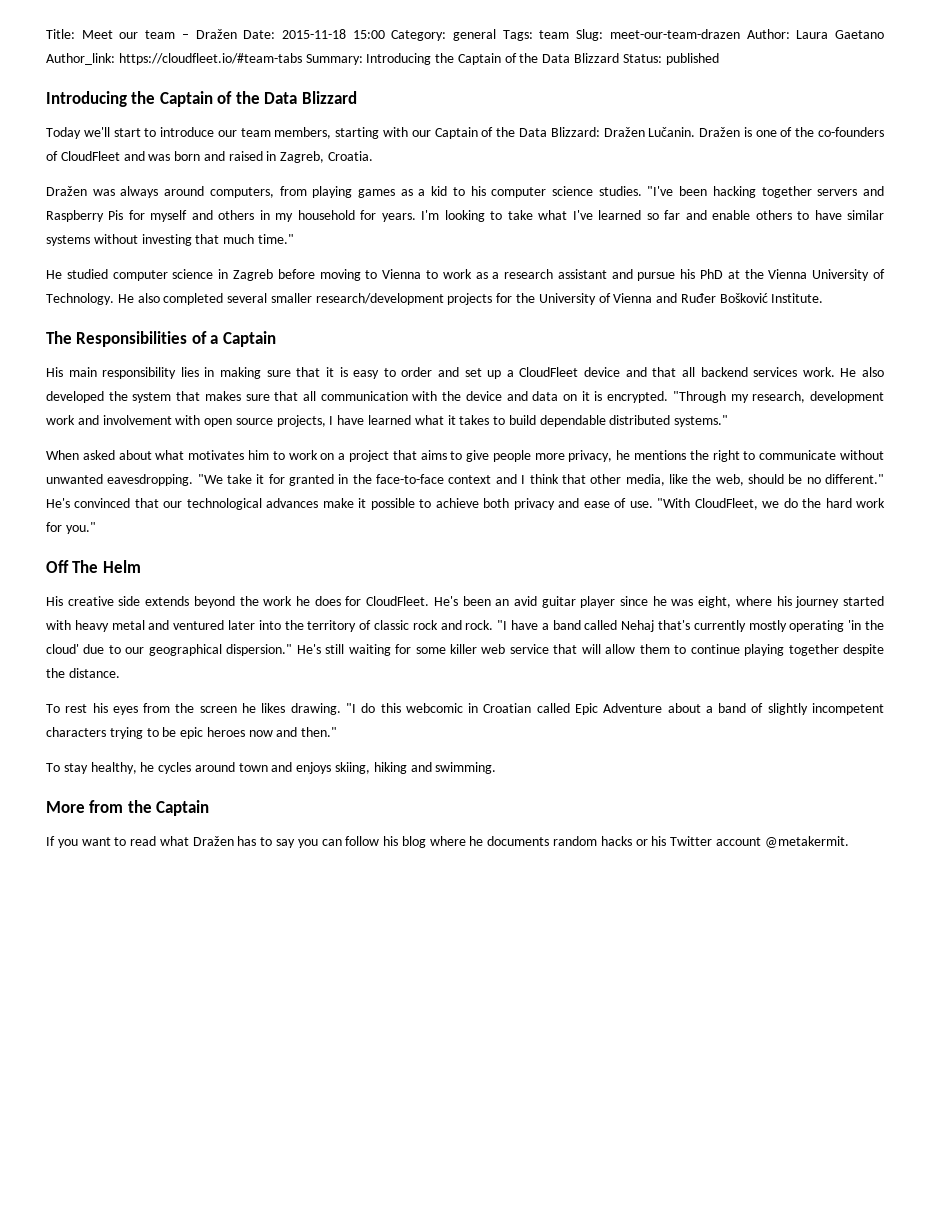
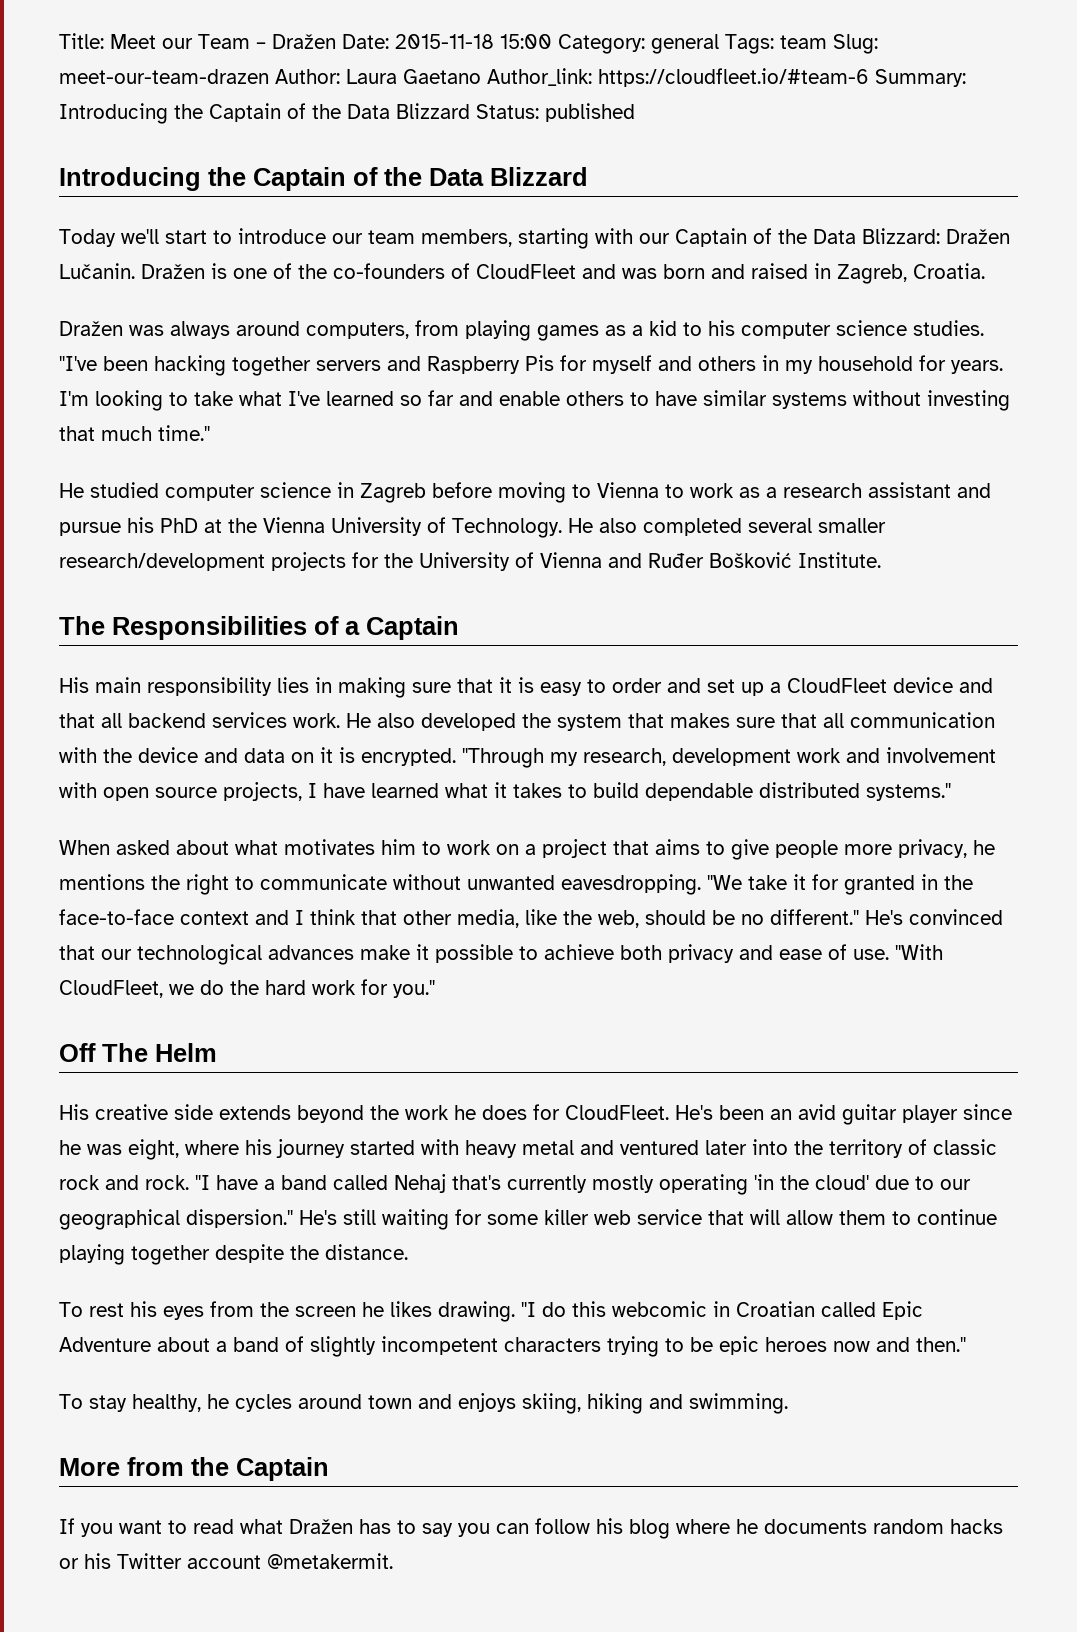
- Title: Meet our team – Dražen Date: 2015-11-18 15:00 Category: general Tags: team Slug: meet-our-team-drazen Author: Laura Gaetano Author_link: https://cloudfleet.io/#team-tabs Summary: Introducing the Captain of the Data Blizzard Status: published
+ Title: Meet our Team – Dražen Date: 2015-11-18 15:00 Category: general Tags: team Slug: meet-our-team-drazen Author: Laura Gaetano Author_link: https://cloudfleet.io/#team-6 Summary: Introducing the Captain of the Data Blizzard Status: published

